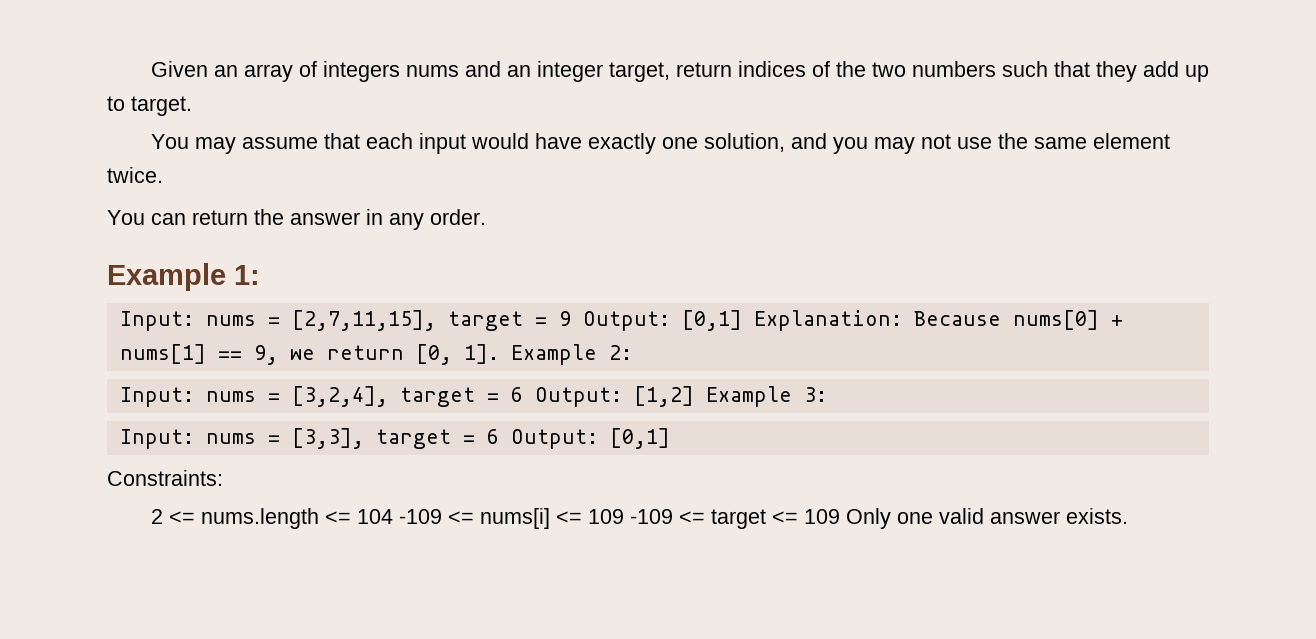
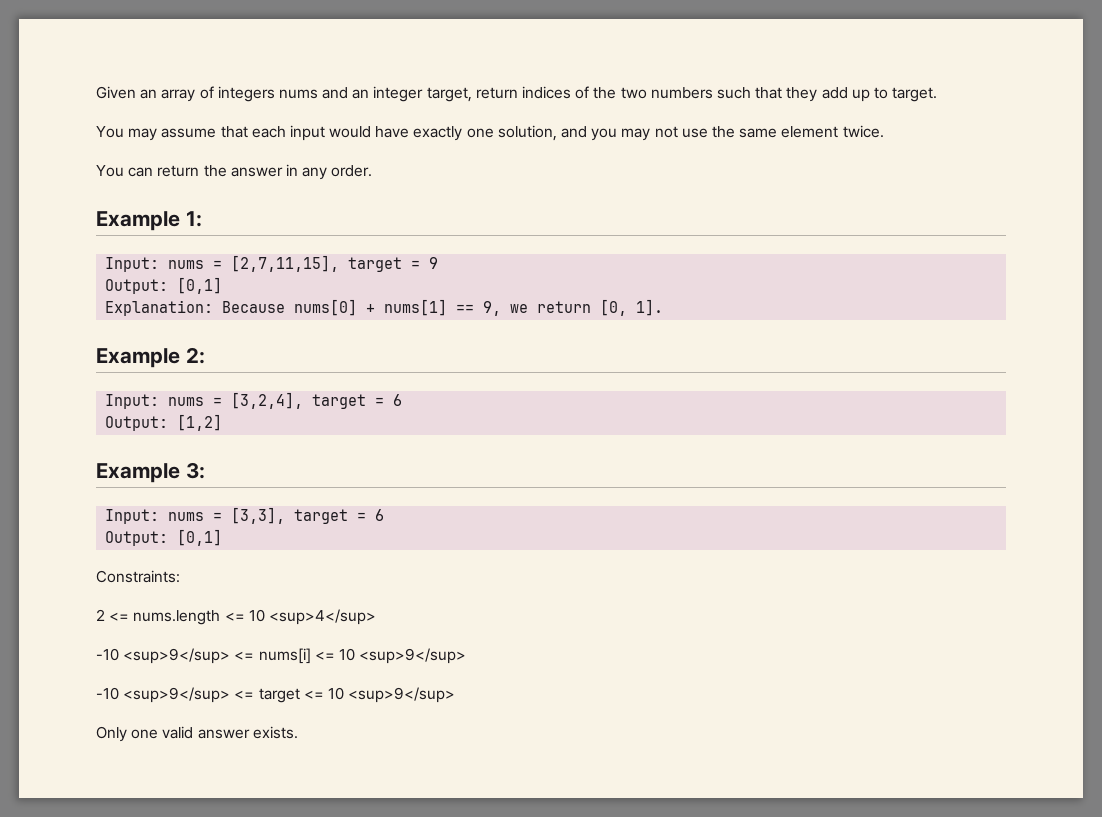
- Input: nums = [2,7,11,15], target = 9 Output: [0,1] Explanation: Because nums[0] + nums[1] == 9, we return [0, 1]. Example 2:
+ Input: nums = [2,7,11,15], target = 9
+ Output: [0,1]
+ Explanation: Because nums[0] + nums[1] == 9, we return [0, 1].
+ Example 2:
- Input: nums = [3,2,4], target = 6 Output: [1,2] Example 3:
+ Input: nums = [3,2,4], target = 6
+ Output: [1,2]
+ Example 3:
- Input: nums = [3,3], target = 6 Output: [0,1]
+ Input: nums = [3,3], target = 6
+ Output: [0,1]
- 2 <= nums.length <= 104 -109 <= nums[i] <= 109 -109 <= target <= 109 Only one valid answer exists.
+ 2 <= nums.length <= 10 <sup>4</sup>
+ -10 <sup>9</sup> <= nums[i] <= 10 <sup>9</sup>
+ -10 <sup>9</sup> <= target <= 10 <sup>9</sup>
+ Only one valid answer exists.

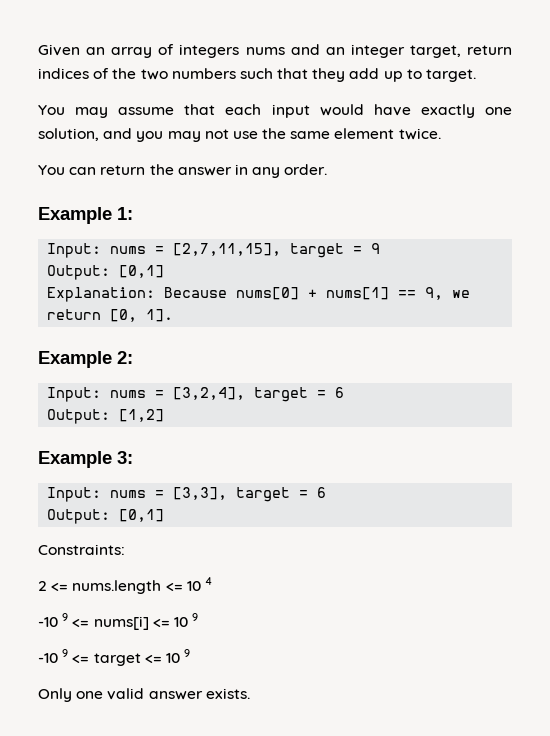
- 2 <= nums.length <= 10 <sup>4</sup>
- -10 <sup>9</sup> <= nums[i] <= 10 <sup>9</sup>
- -10 <sup>9</sup> <= target <= 10 <sup>9</sup>
+ 2 <= nums.length <= 10 4
+ -10 9 <= nums[i] <= 10 9
+ -10 9 <= target <= 10 9

